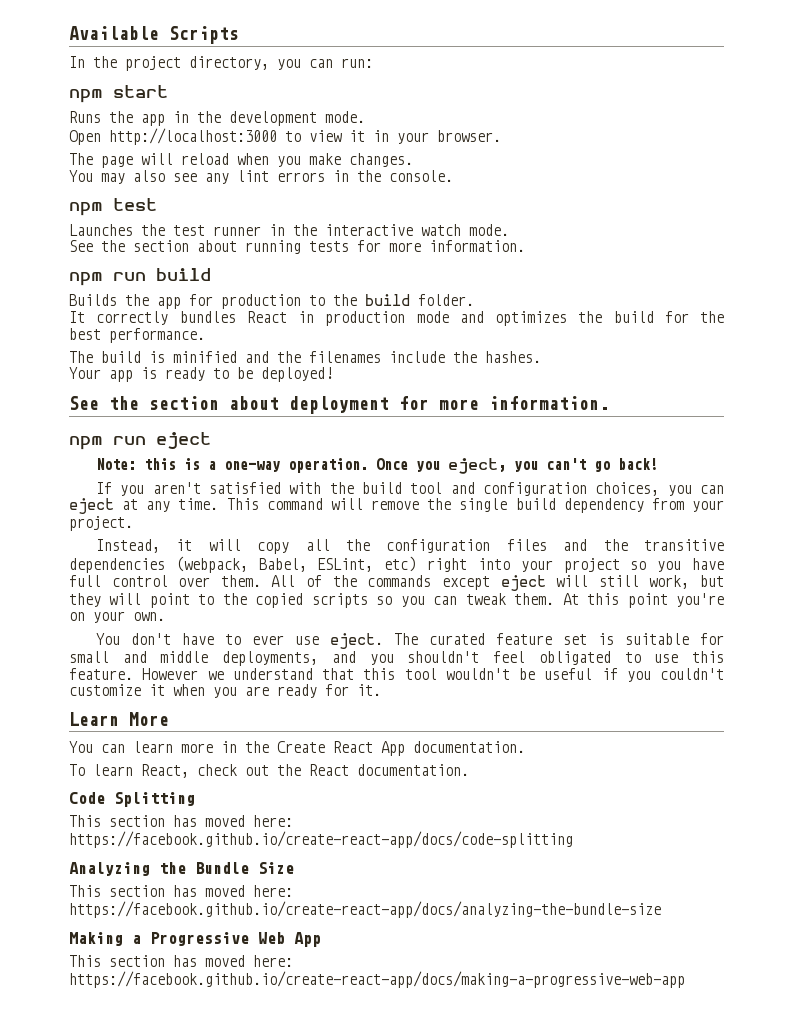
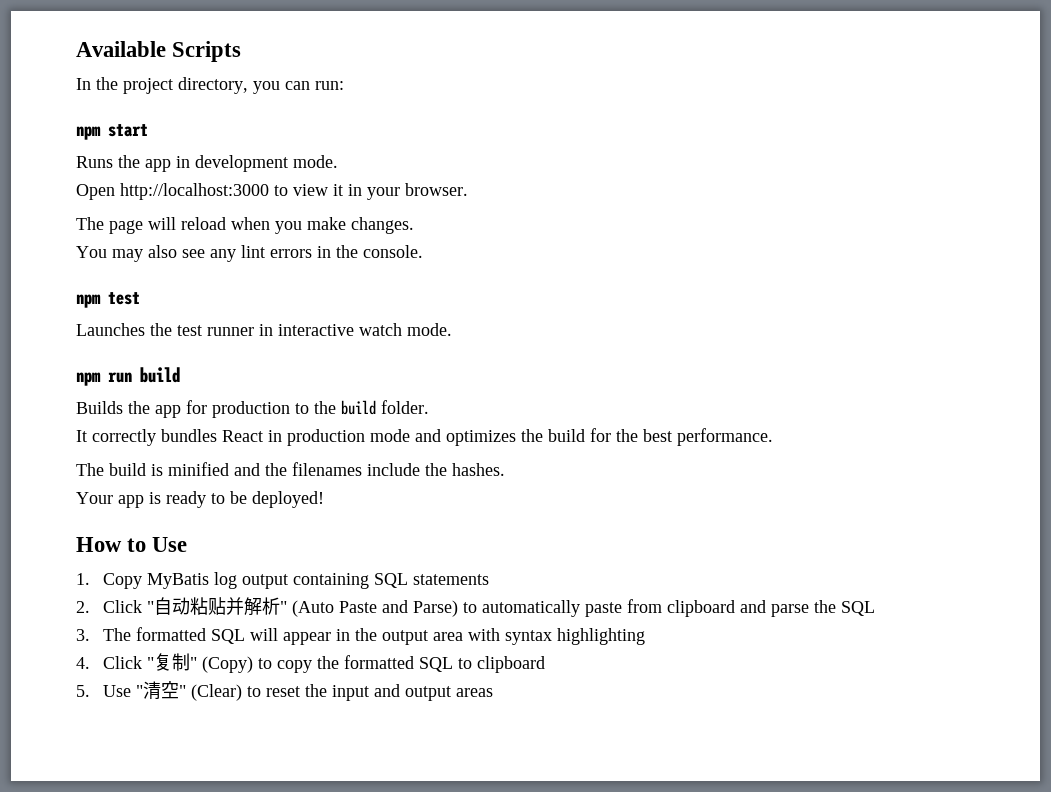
- Runs the app in the development mode.
+ Runs the app in development mode.
- Launches the test runner in the interactive watch mode.
+ Launches the test runner in interactive watch mode.
- See the section about running tests for more information.
- See the section about deployment for more information.
- npm run eject
- Note: this is a one-way operation. Once you eject, you can't go back!
- If you aren't satisfied with the build tool and configuration choices, you can eject at any time. This command will remove the single build dependency from your project.
- Instead, it will copy all the configuration files and the transitive dependencies (webpack, Babel, ESLint, etc) right into your project so you have full control over them. All of the commands except eject will still work, but they will point to the copied scripts so you can tweak them. At this point you're on your own.
- You don't have to ever use eject. The curated feature set is suitable for small and middle deployments, and you shouldn't feel obligated to use this feature. However we understand that this tool wouldn't be useful if you couldn't customize it when you are ready for it.
- Learn More
- You can learn more in the Create React App documentation.
- To learn React, check out the React documentation.
- Code Splitting
- This section has moved here: https://facebook.github.io/create-react-app/docs/code-splitting
- Analyzing the Bundle Size
- This section has moved here: https://facebook.github.io/create-react-app/docs/analyzing-the-bundle-size
- Making a Progressive Web App
- This section has moved here: https://facebook.github.io/create-react-app/docs/making-a-progressive-web-app
+ How to Use
+ 1. Copy MyBatis log output containing SQL statements
+ 2. Click "自动粘贴并解析" (Auto Paste and Parse) to automatically paste from clipboard and parse the SQL
+ 3. The formatted SQL will appear in the output area with syntax highlighting
+ 4. Click "复制" (Copy) to copy the formatted SQL to clipboard
+ 5. Use "清空" (Clear) to reset the input and output areas

